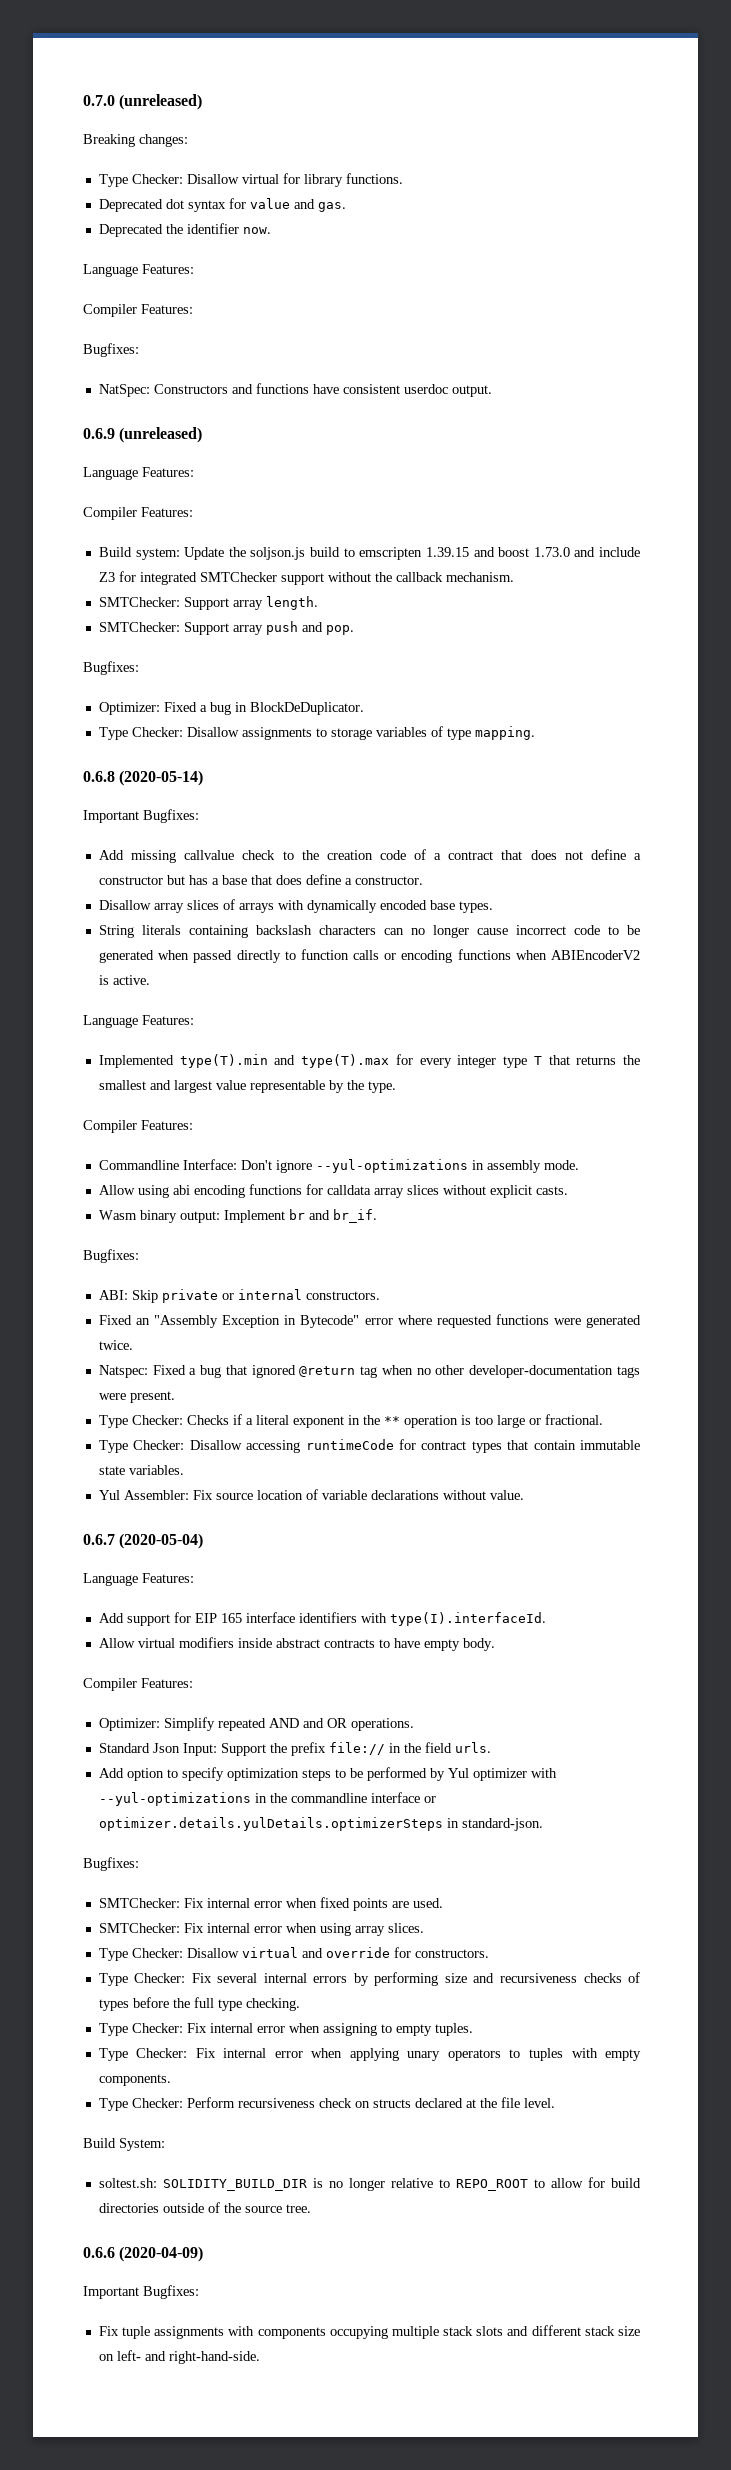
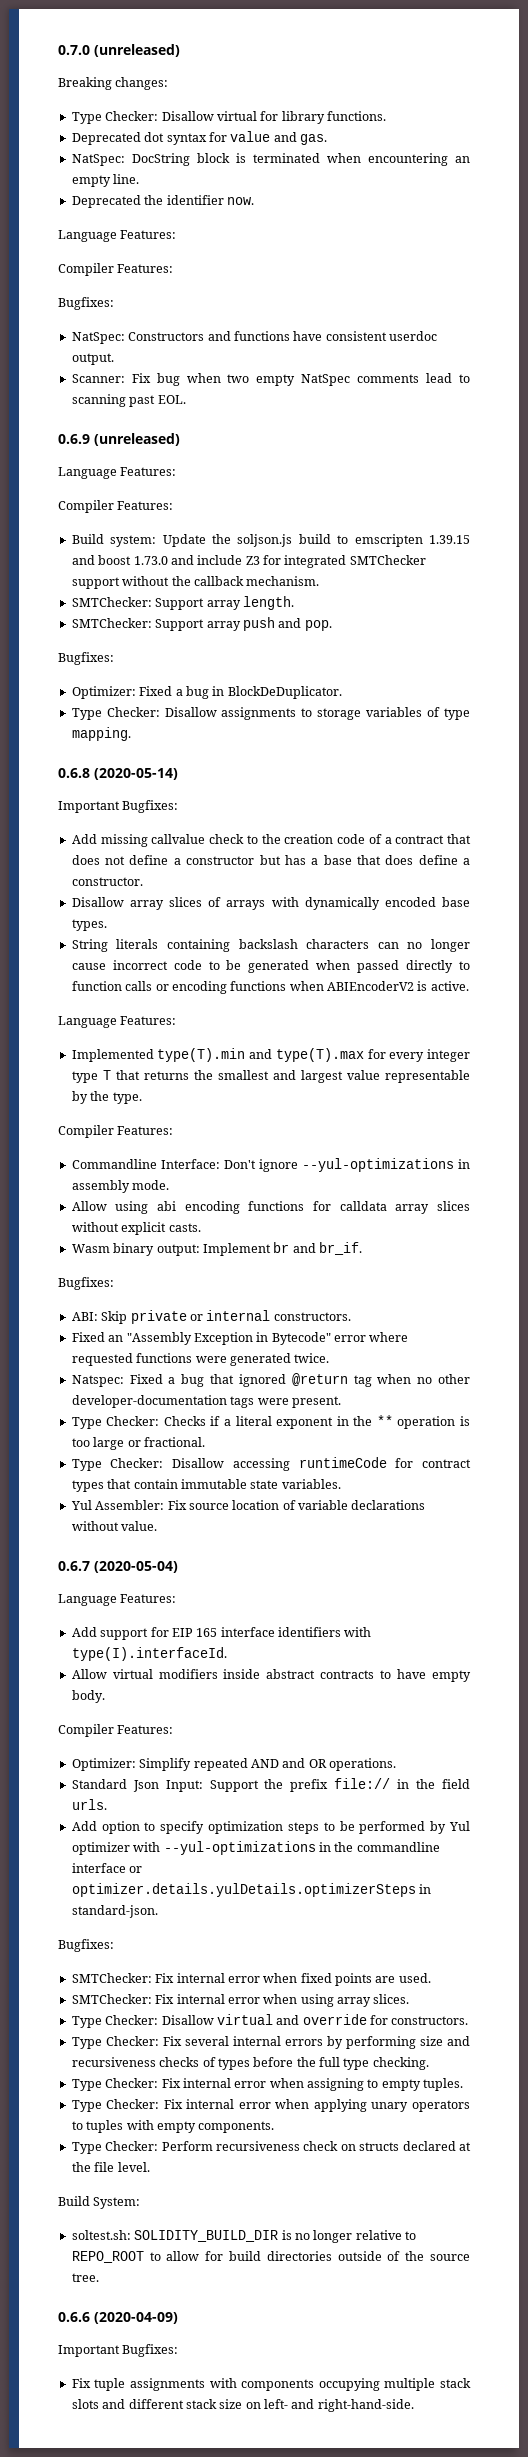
+ NatSpec: DocString block is terminated when encountering an empty line.
+ Scanner: Fix bug when two empty NatSpec comments lead to scanning past EOL.

